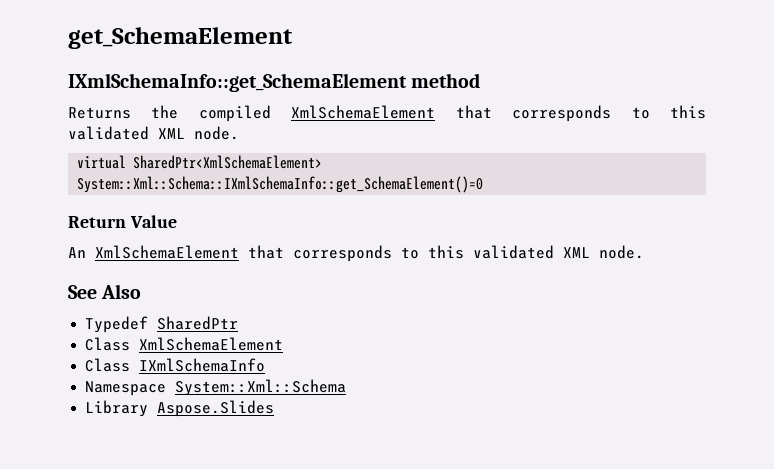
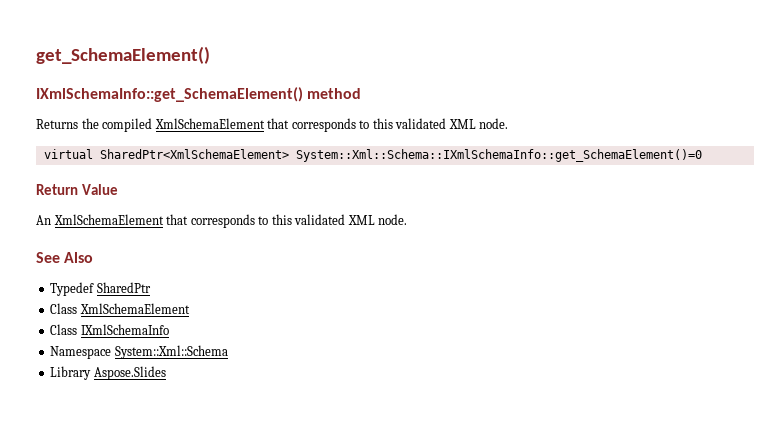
- get_SchemaElement
- IXmlSchemaInfo::get_SchemaElement method
+ get_SchemaElement()
+ IXmlSchemaInfo::get_SchemaElement() method

